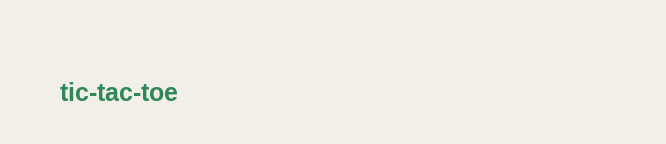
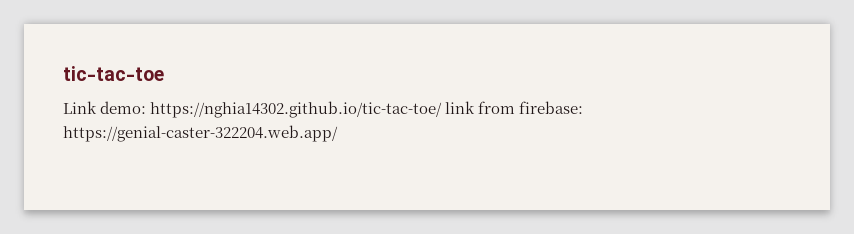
+ Link demo: https://nghia14302.github.io/tic-tac-toe/ link from firebase: https://genial-caster-322204.web.app/

